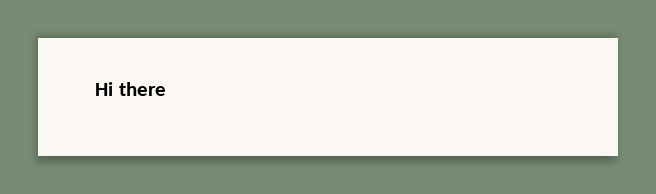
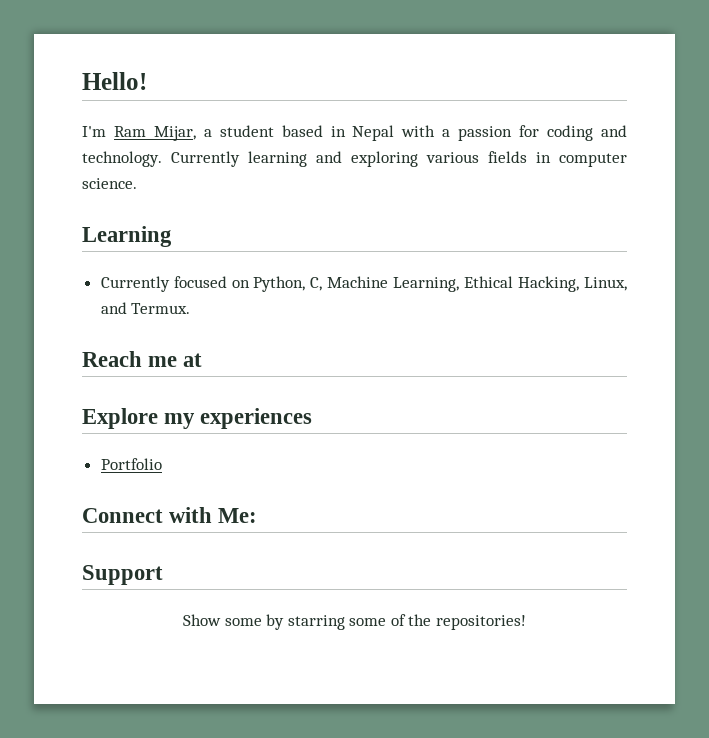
- Hi there
+ Hello!
+ I'm Ram Mijar, a student based in Nepal with a passion for coding and technology. Currently learning and exploring various fields in computer science.
+ Learning
+ Currently focused on Python, C, Machine Learning, Ethical Hacking, Linux, and Termux.
+ Reach me at
+ Explore my experiences
+ Portfolio
+ Connect with Me:
+ Support
+ Show some by starring some of the repositories!

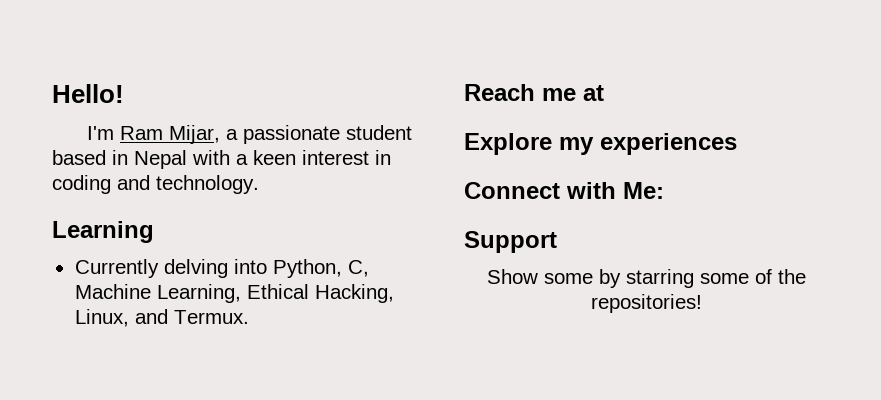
- I'm Ram Mijar, a student based in Nepal with a passion for coding and technology. Currently learning and exploring various fields in computer science.
+ I'm Ram Mijar, a passionate student based in Nepal with a keen interest in coding and technology.
- Currently focused on Python, C, Machine Learning, Ethical Hacking, Linux, and Termux.
+ Currently delving into Python, C, Machine Learning, Ethical Hacking, Linux, and Termux.
- Portfolio

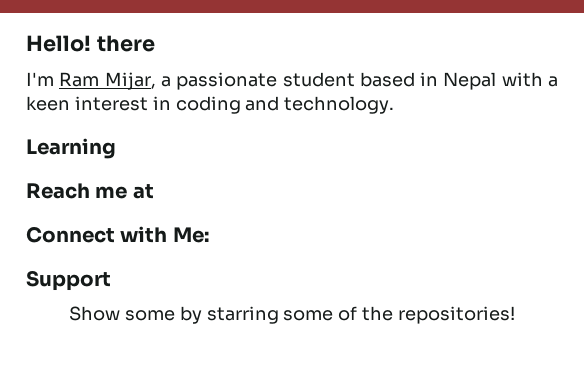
- Hello!
+ Hello! there
- Currently delving into Python, C, Machine Learning, Ethical Hacking, Linux, and Termux.
- Explore my experiences

